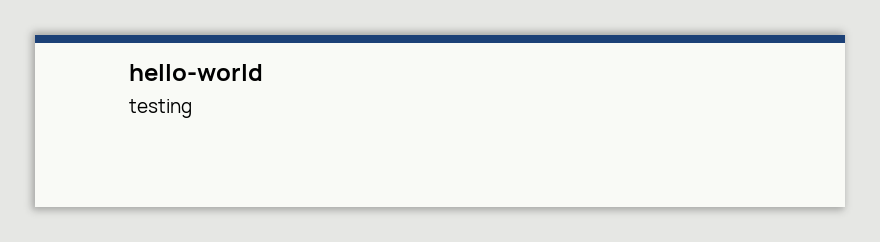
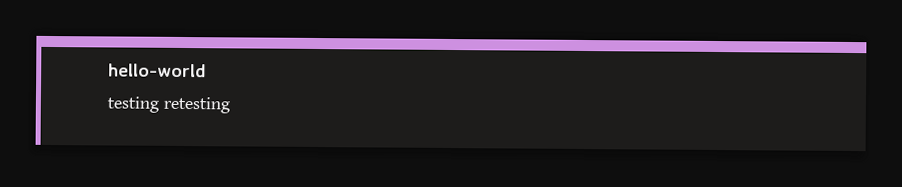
- testing
+ testing retesting

